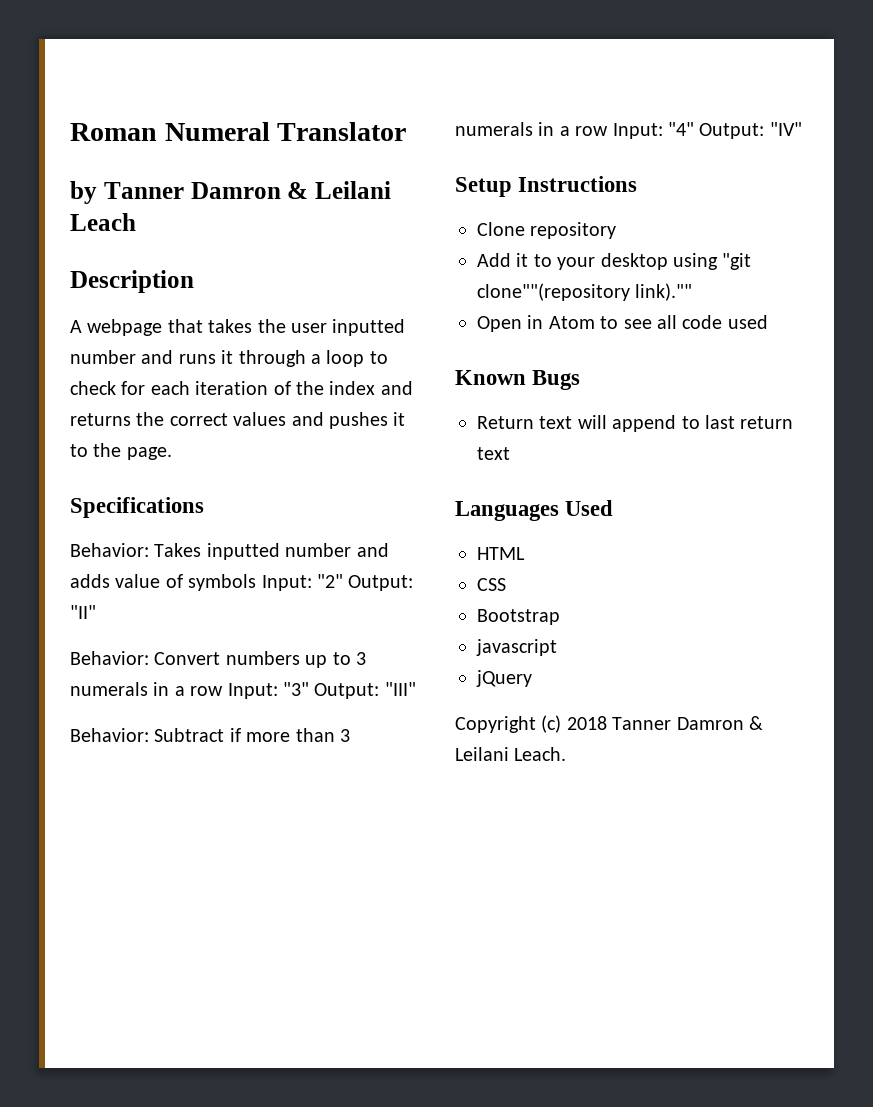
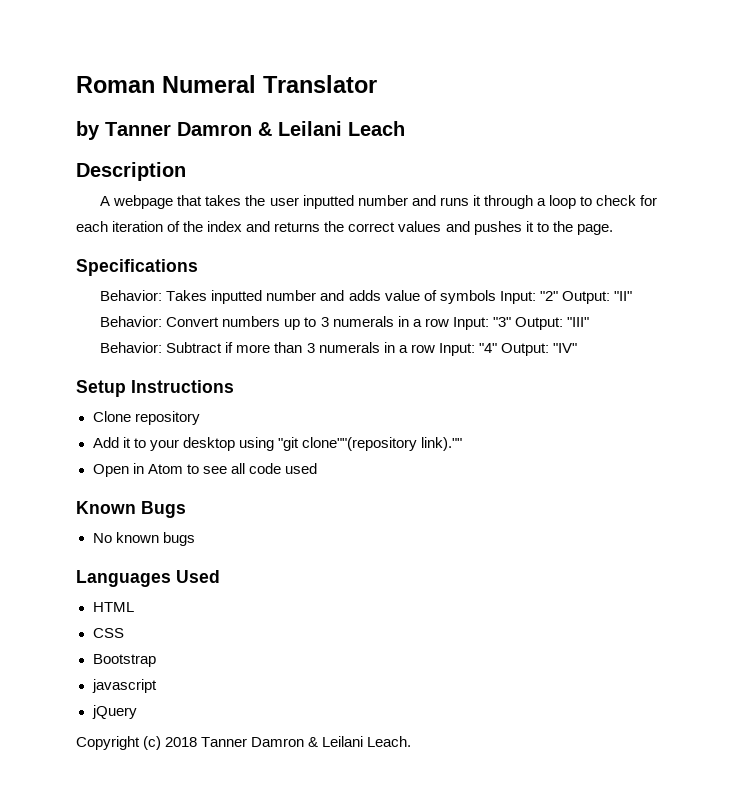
- Return text will append to last return text
+ No known bugs

